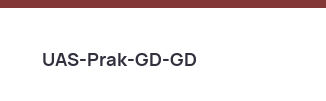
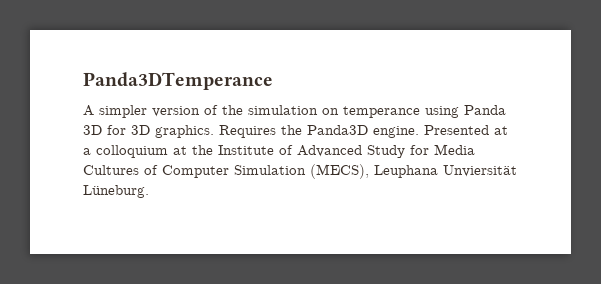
- UAS-Prak-GD-GD
+ Panda3DTemperance
+ A simpler version of the simulation on temperance using Panda 3D for 3D graphics. Requires the Panda3D engine. Presented at a colloquium at the Institute of Advanced Study for Media Cultures of Computer Simulation (MECS), Leuphana Unviersität Lüneburg.

